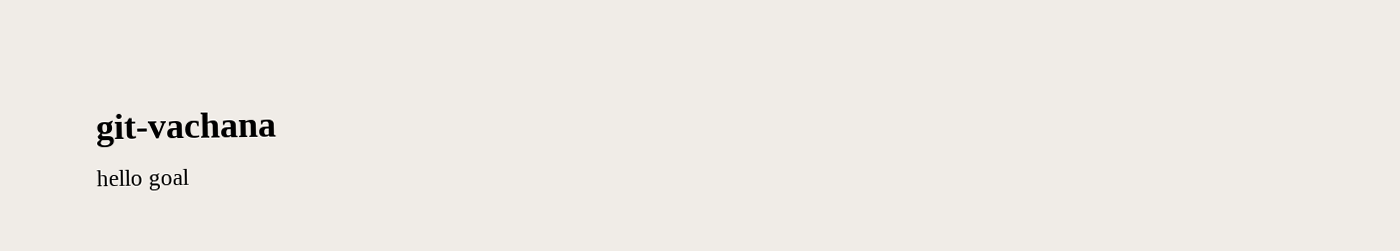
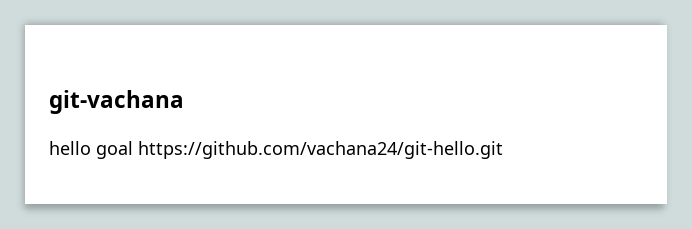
- hello goal
+ hello goal https://github.com/vachana24/git-hello.git

